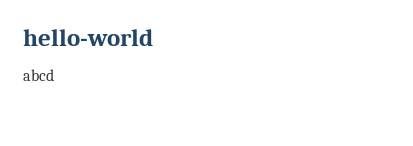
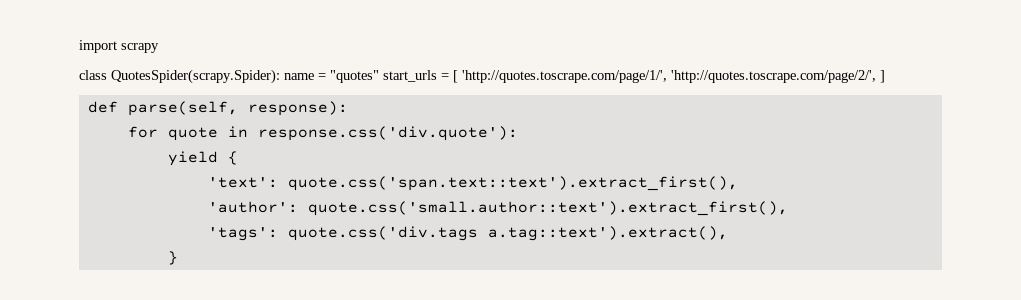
- hello-world
- abcd
+ import scrapy
+ class QuotesSpider(scrapy.Spider): name = "quotes" start_urls = [ 'http://quotes.toscrape.com/page/1/', 'http://quotes.toscrape.com/page/2/', ]
+ def parse(self, response):
+ for quote in response.css('div.quote'):
+ yield {
+ 'text': quote.css('span.text::text').extract_first(),
+ 'author': quote.css('small.author::text').extract_first(),
+ 'tags': quote.css('div.tags a.tag::text').extract(),
+ }

